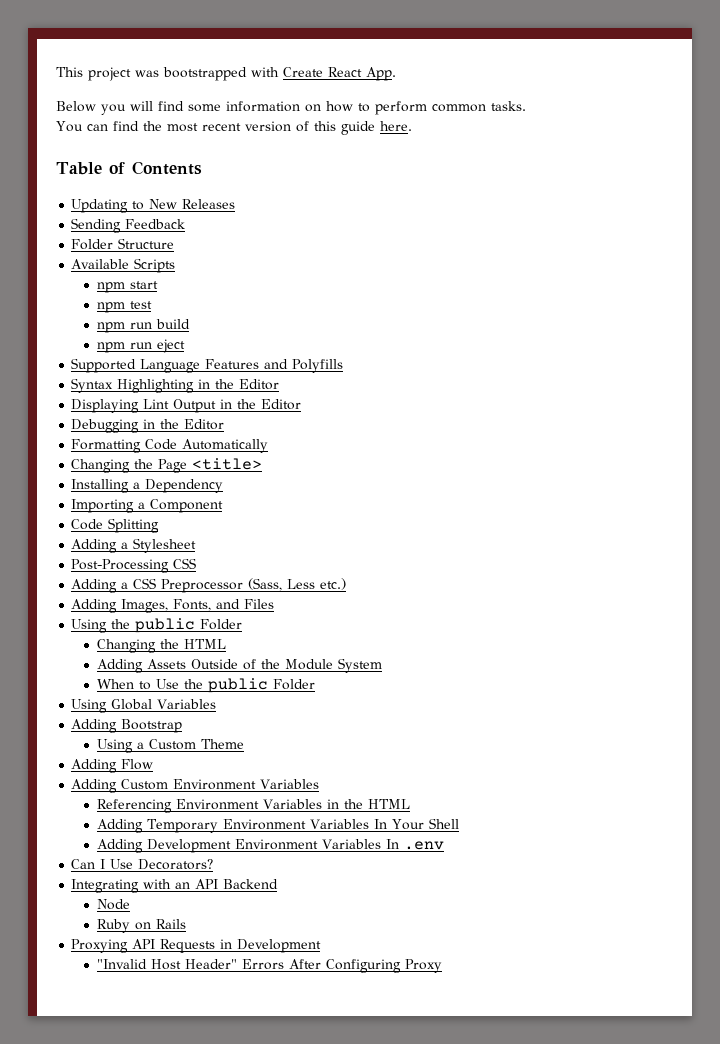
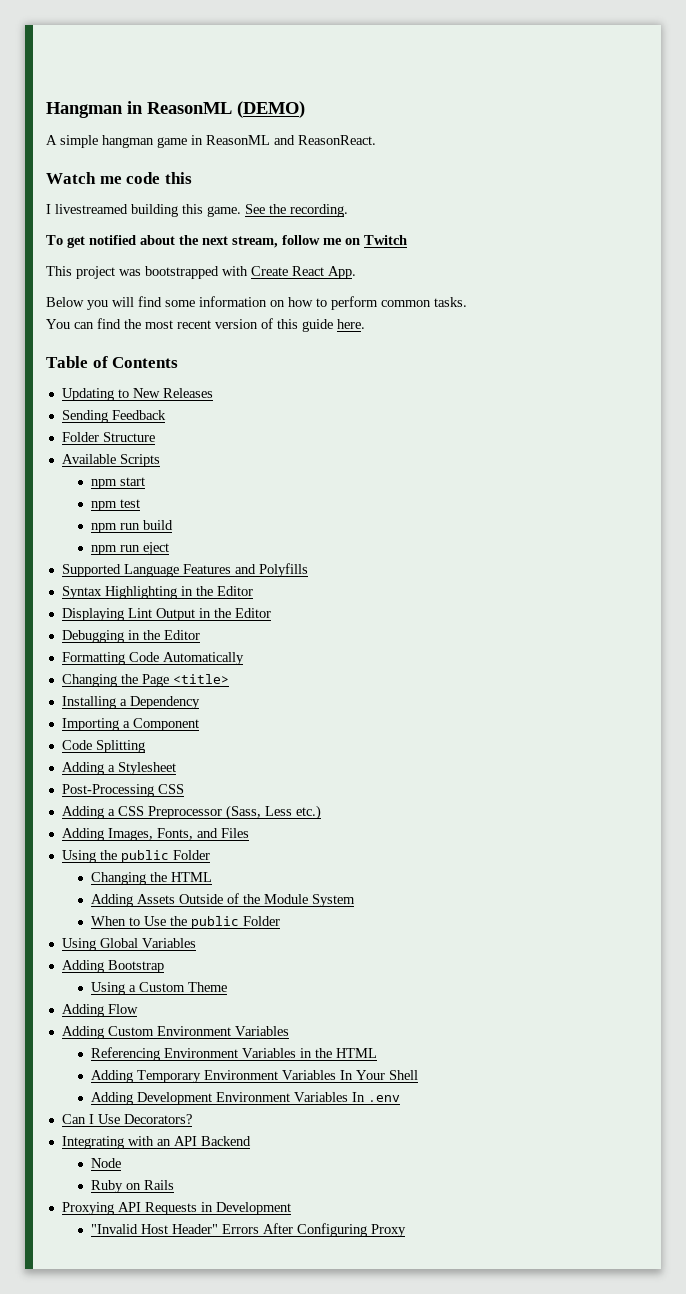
+ Hangman in ReasonML (DEMO)
+ A simple hangman game in ReasonML and ReasonReact.
+ Watch me code this
+ I livestreamed building this game. See the recording.
+ To get notified about the next stream, follow me on Twitch

